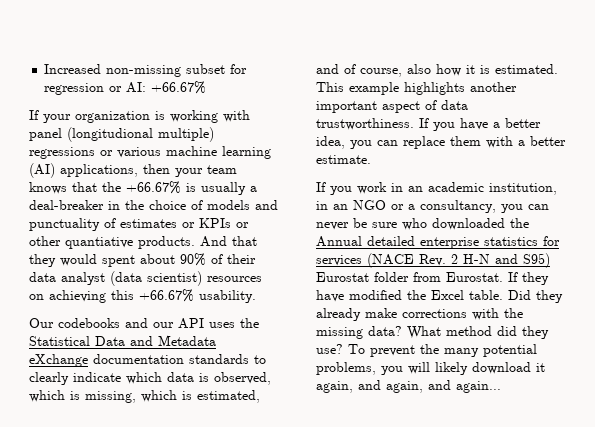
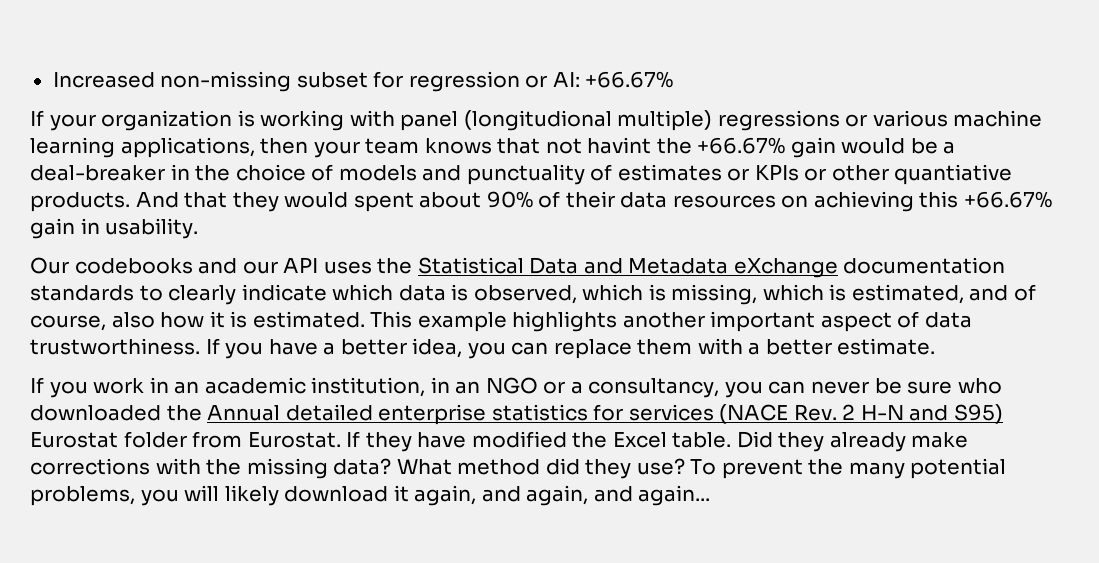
- If your organization is working with panel (longitudional multiple) regressions or various machine learning (AI) applications, then your team knows that the +66.67% is usually a deal-breaker in the choice of models and punctuality of estimates or KPIs or other quantiative products.
+ If your organization is working with panel (longitudional multiple) regressions or various machine learning applications, then your team knows that not havint the +66.67% gain would be a deal-breaker in the choice of models and punctuality of estimates or KPIs or other quantiative products.
- And that they would spent about 90% of their data analyst (data scientist) resources on achieving this +66.67% usability.
+ And that they would spent about 90% of their data resources on achieving this +66.67% gain in usability.

